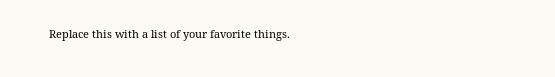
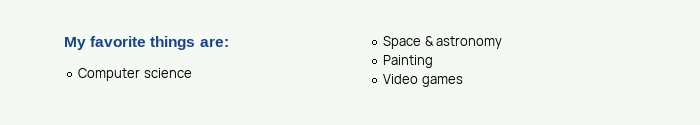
- Replace this with a list of your favorite things.
+ My favorite things are:
+ Computer science
+ Space & astronomy
+ Painting
+ Video games

